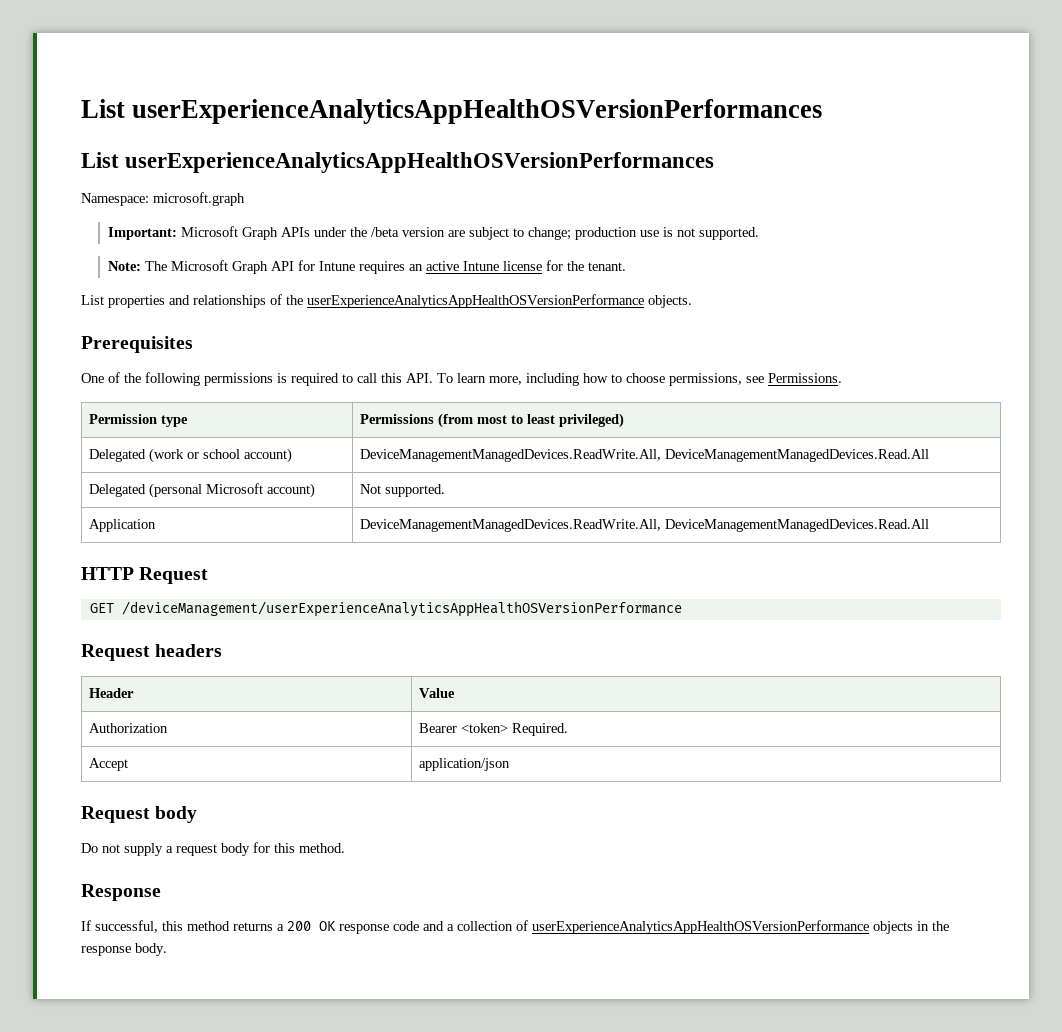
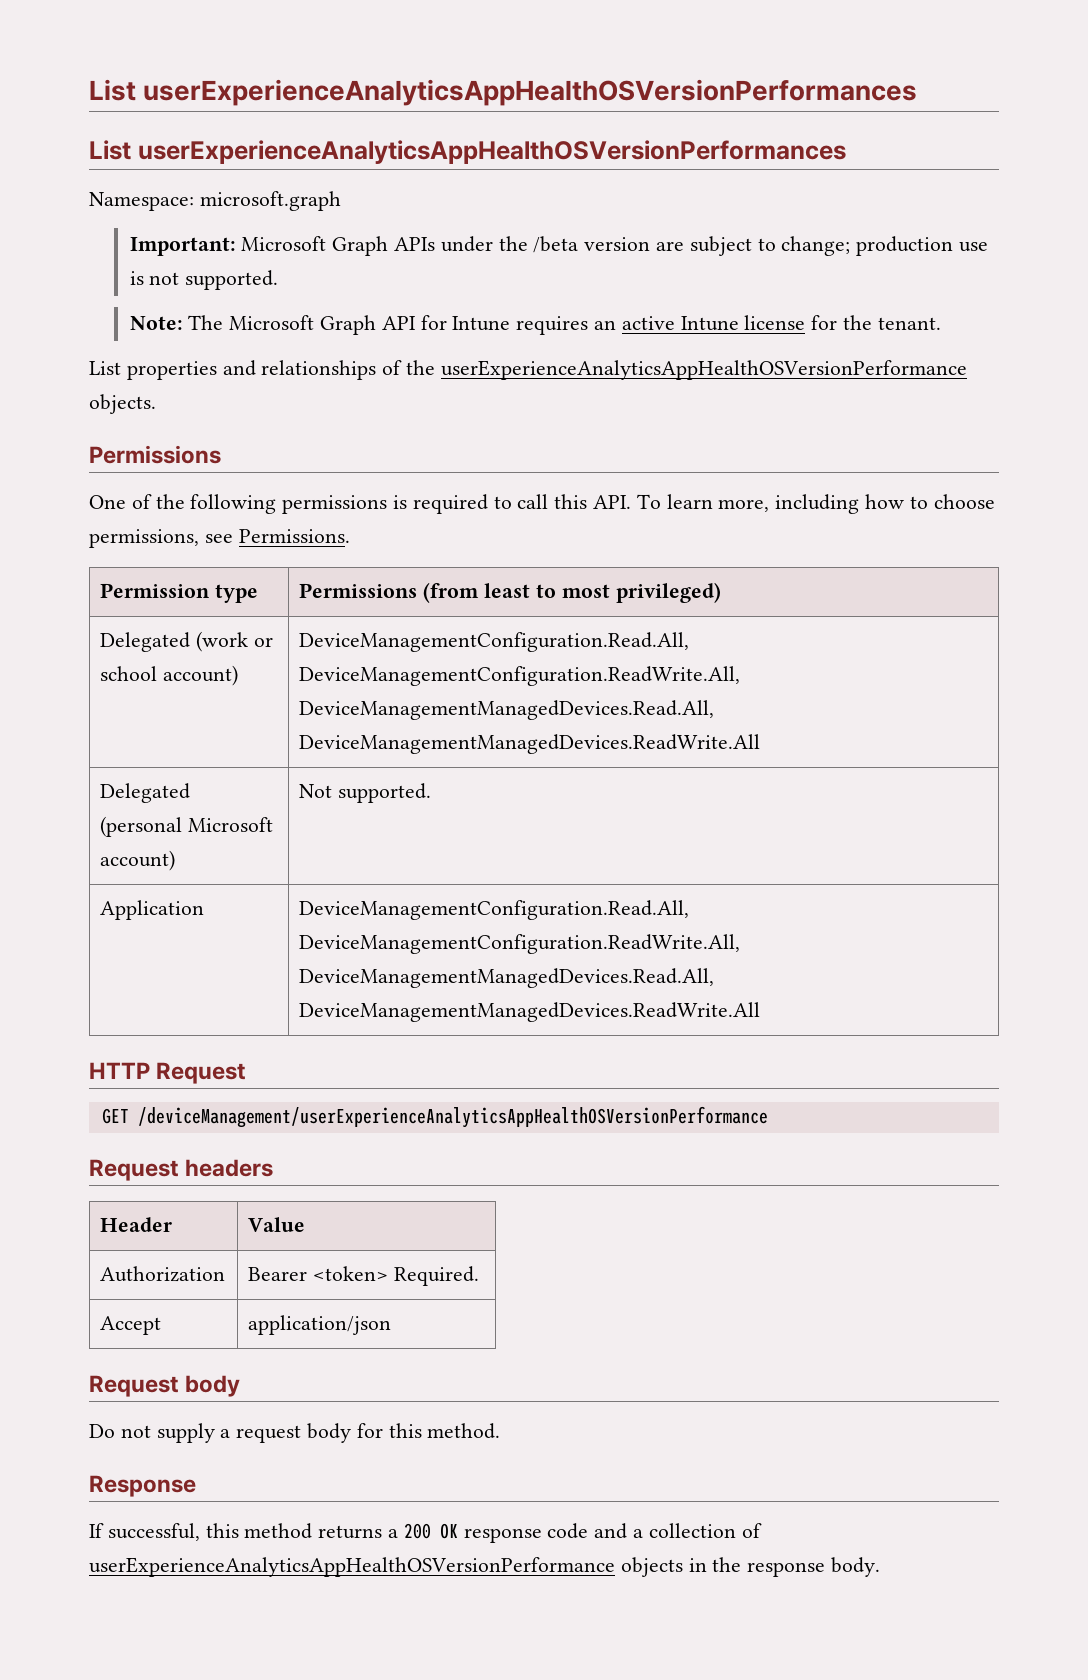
  List properties and relationships of the userExperienceAnalyticsAppHealthOSVersionPerformance objects.
- Prerequisites
+ Permissions
- Permission type | Permissions (from most to least privileged)
+ Permission type | Permissions (from least to most privileged)
- Delegated (work or school account) | DeviceManagementManagedDevices.ReadWrite.All, DeviceManagementManagedDevices.Read.All
+ Delegated (work or school account) | DeviceManagementConfiguration.Read.All, DeviceManagementConfiguration.ReadWrite.All, DeviceManagementManagedDevices.Read.All, DeviceManagementManagedDevices.ReadWrite.All
- Application | DeviceManagementManagedDevices.ReadWrite.All, DeviceManagementManagedDevices.Read.All
+ Application | DeviceManagementConfiguration.Read.All, DeviceManagementConfiguration.ReadWrite.All, DeviceManagementManagedDevices.Read.All, DeviceManagementManagedDevices.ReadWrite.All

